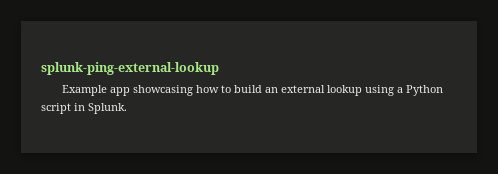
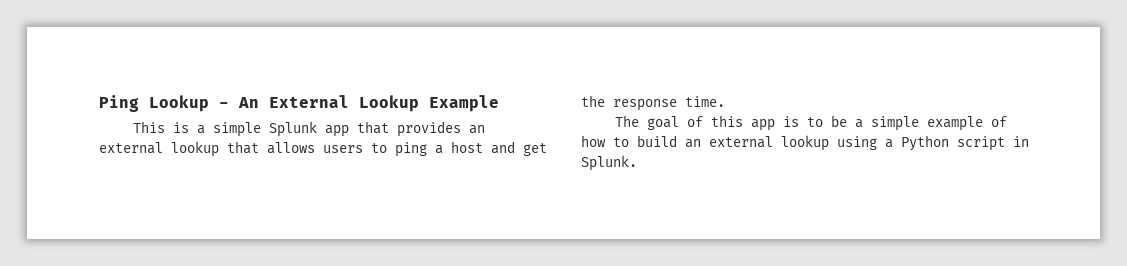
- splunk-ping-external-lookup
- Example app showcasing how to build an external lookup using a Python script in Splunk.
+ Ping Lookup - An External Lookup Example
+ This is a simple Splunk app that provides an external lookup that allows users to ping a host and get the response time.
+ The goal of this app is to be a simple example of how to build an external lookup using a Python script in Splunk.

